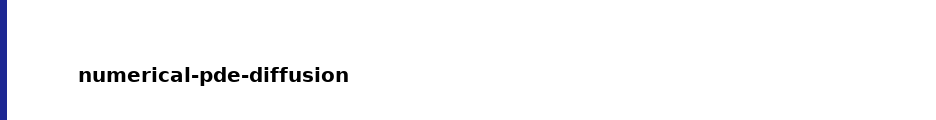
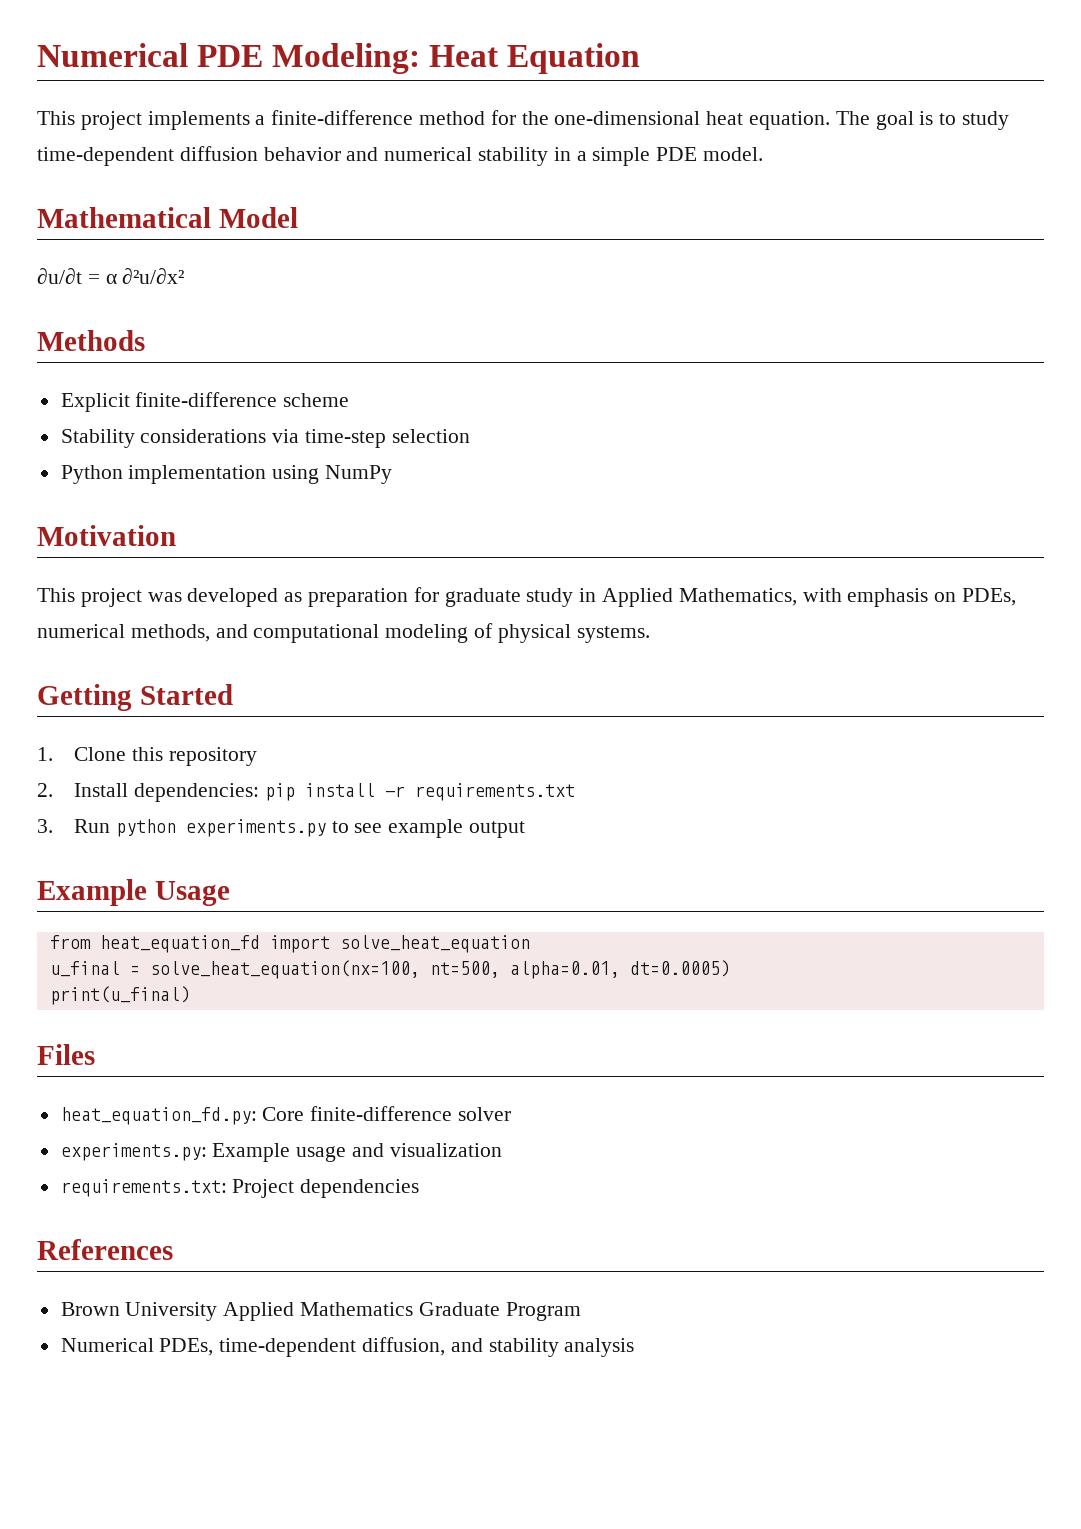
- numerical-pde-diffusion
+ Numerical PDE Modeling: Heat Equation
+ This project implements a finite-difference method for the one-dimensional heat equation. The goal is to study time-dependent diffusion behavior and numerical stability in a simple PDE model.
+ Mathematical Model
+ ∂u/∂t = α ∂²u/∂x²
+ Methods
+ Explicit finite-difference scheme
+ Stability considerations via time-step selection
+ Python implementation using NumPy
+ Motivation
+ This project was developed as preparation for graduate study in Applied Mathematics, with emphasis on PDEs, numerical methods, and computational modeling of physical systems.
+ Getting Started
+ 1. Clone this repository
+ 2. Install dependencies: pip install -r requirements.txt
+ 3. Run python experiments.py to see example output
+ Example Usage
+ from heat_equation_fd import solve_heat_equation
+ u_final = solve_heat_equation(nx=100, nt=500, alpha=0.01, dt=0.0005)
+ print(u_final)
+ Files
+ heat_equation_fd.py: Core finite-difference solver
+ experiments.py: Example usage and visualization
+ requirements.txt: Project dependencies
+ References
+ Brown University Applied Mathematics Graduate Program
+ Numerical PDEs, time-dependent diffusion, and stability analysis

